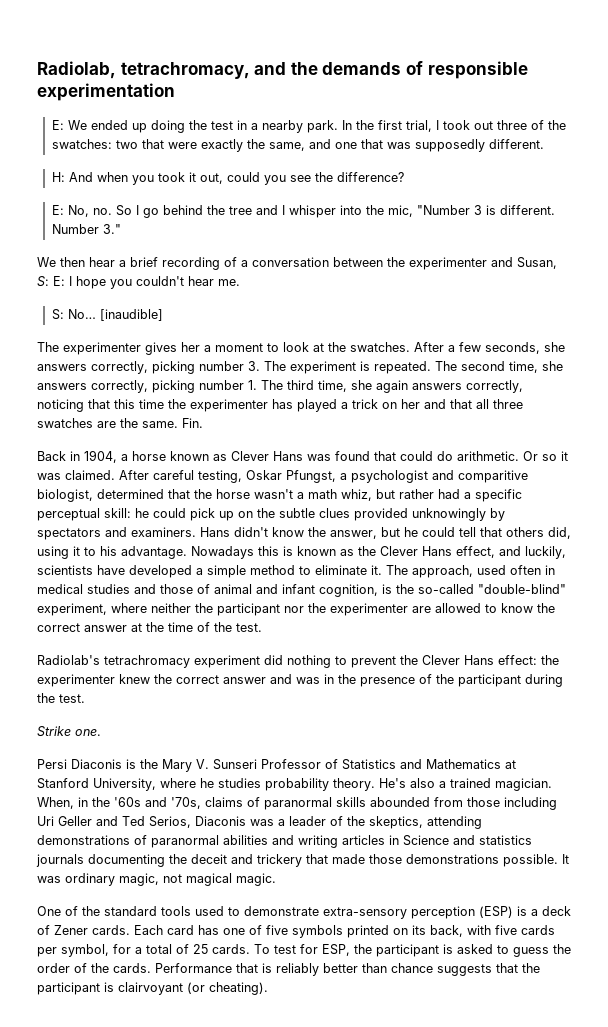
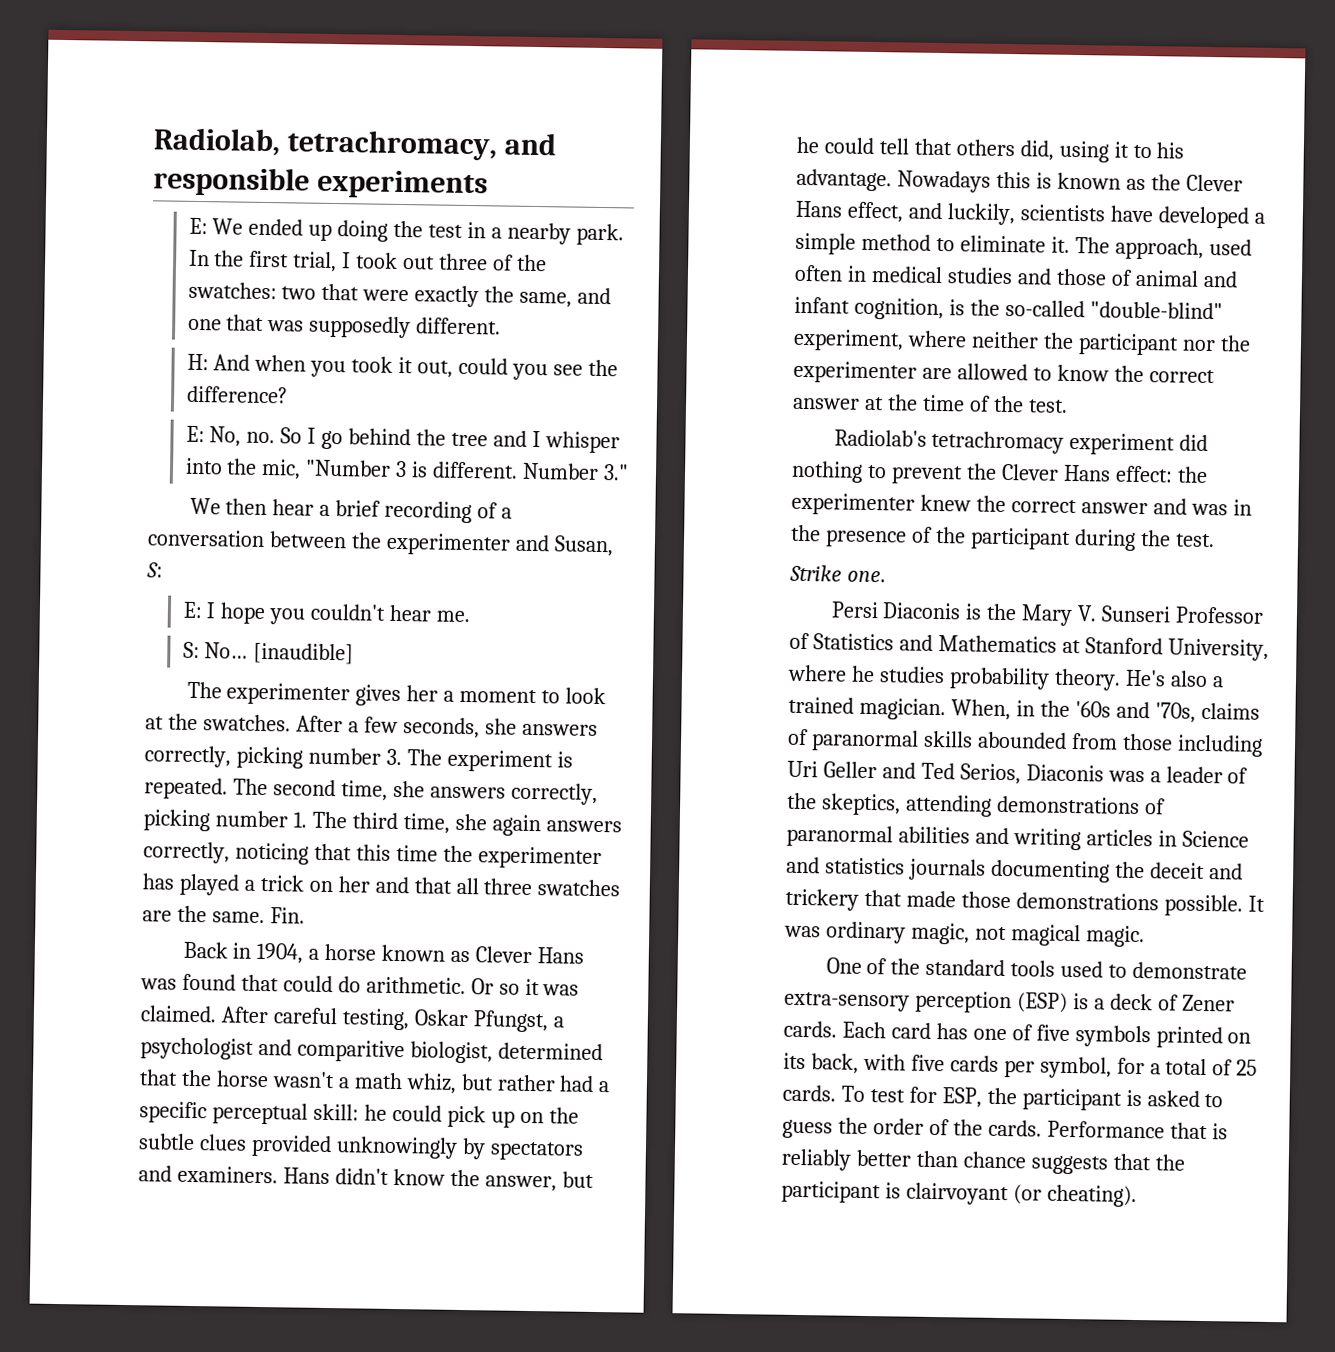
- Radiolab, tetrachromacy, and the demands of responsible experimentation
+ Radiolab, tetrachromacy, and responsible experiments
- We then hear a brief recording of a conversation between the experimenter and Susan, S: E: I hope you couldn't hear me.
+ We then hear a brief recording of a conversation between the experimenter and Susan, S:
+ E: I hope you couldn't hear me.

